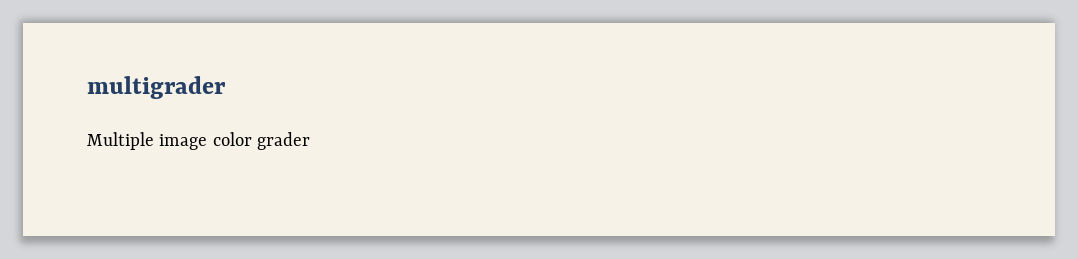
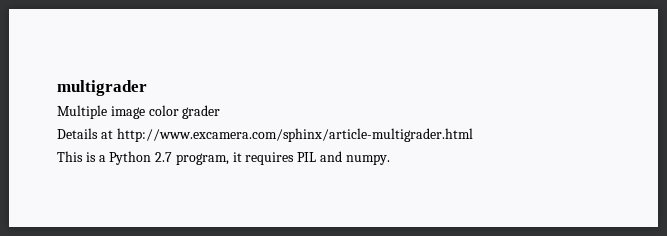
+ Details at http://www.excamera.com/sphinx/article-multigrader.html
+ This is a Python 2.7 program, it requires PIL and numpy.

